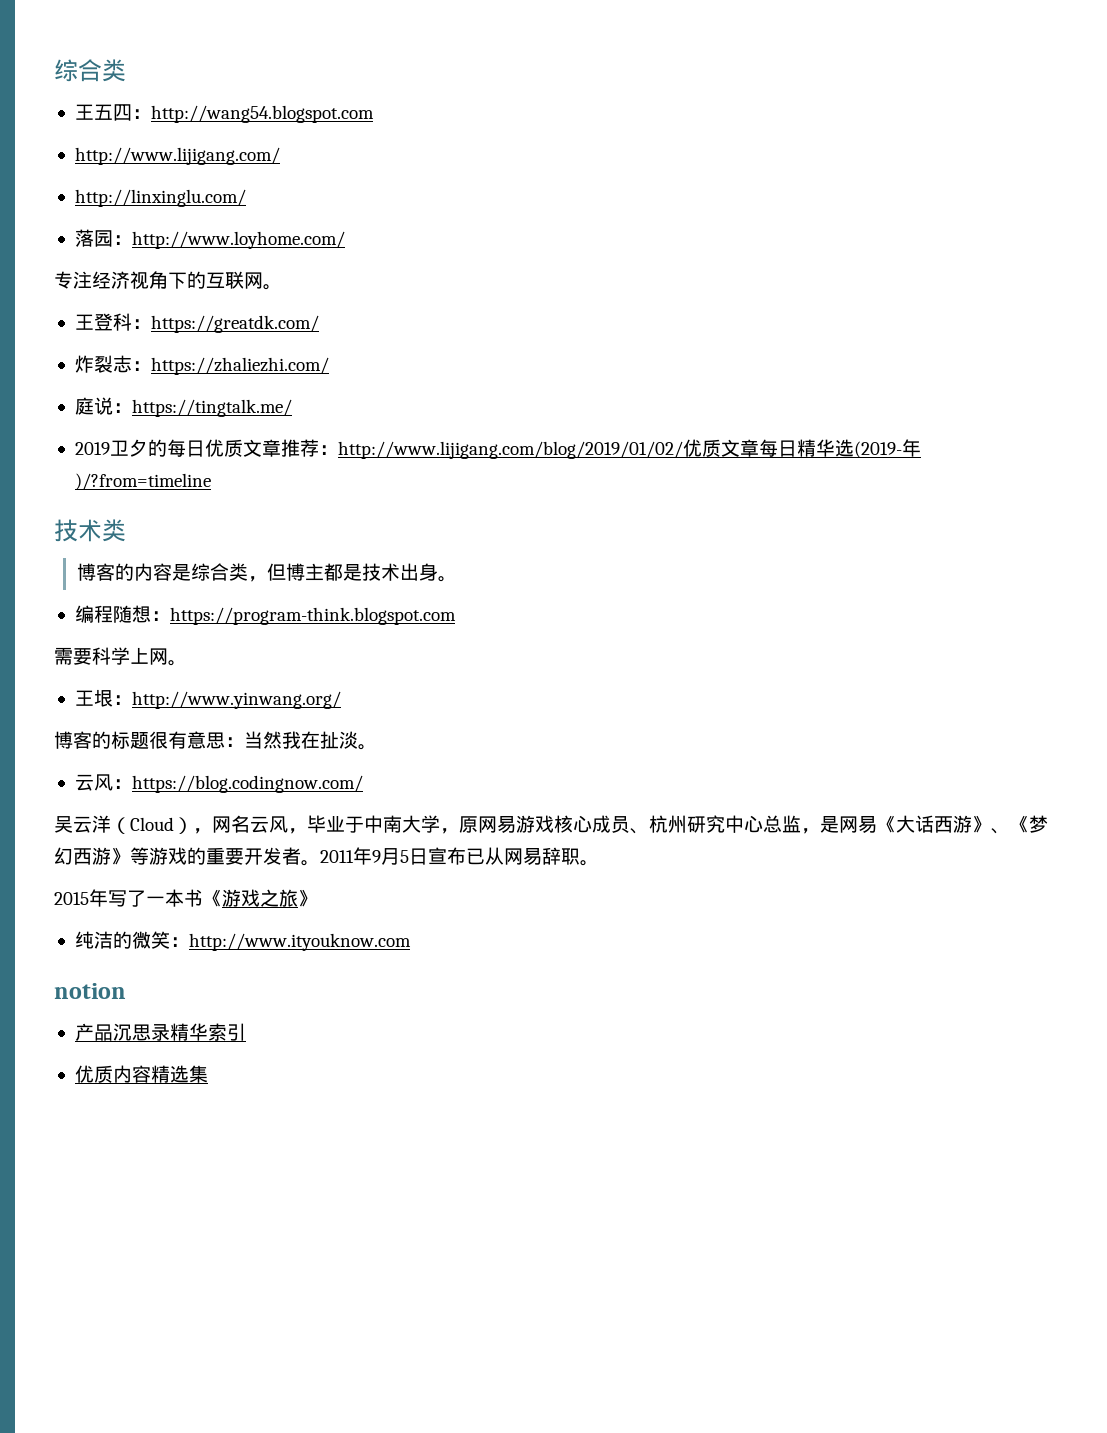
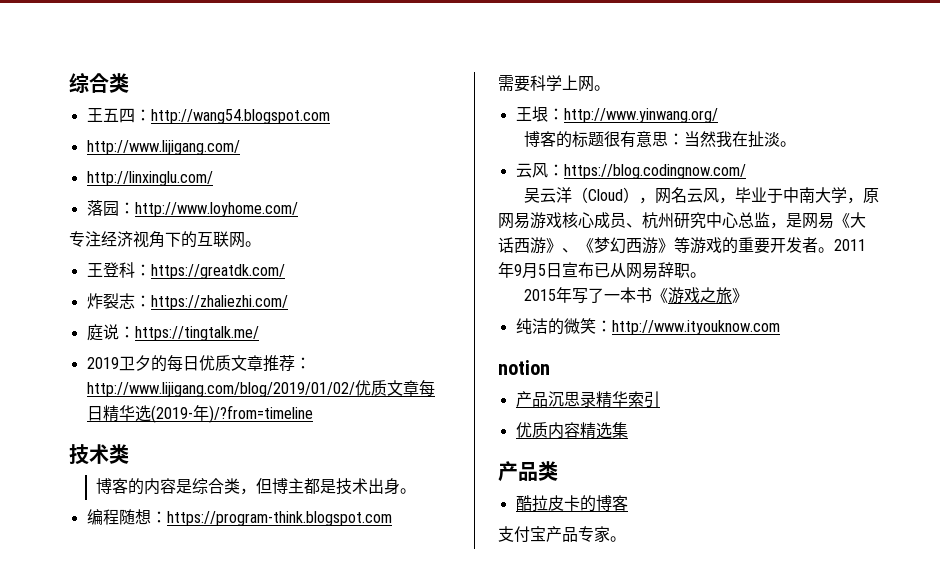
+ 产品类
+ 酷拉皮卡的博客
+ 支付宝产品专家。

